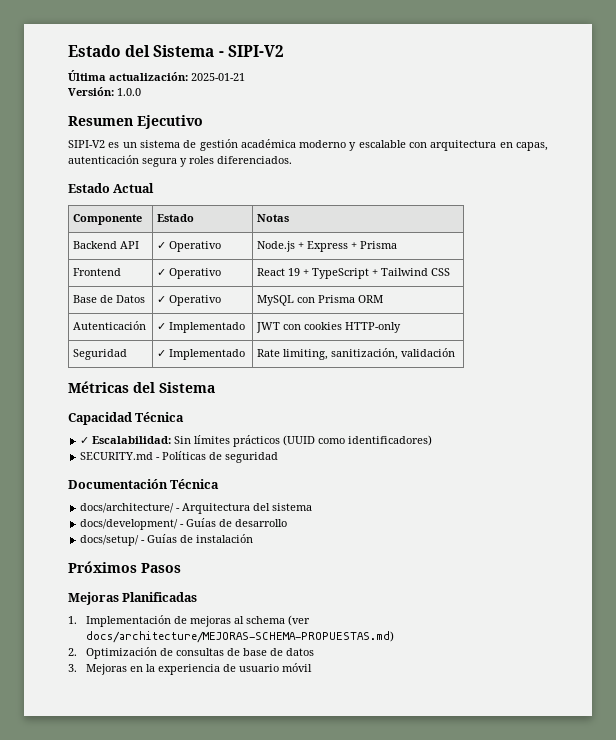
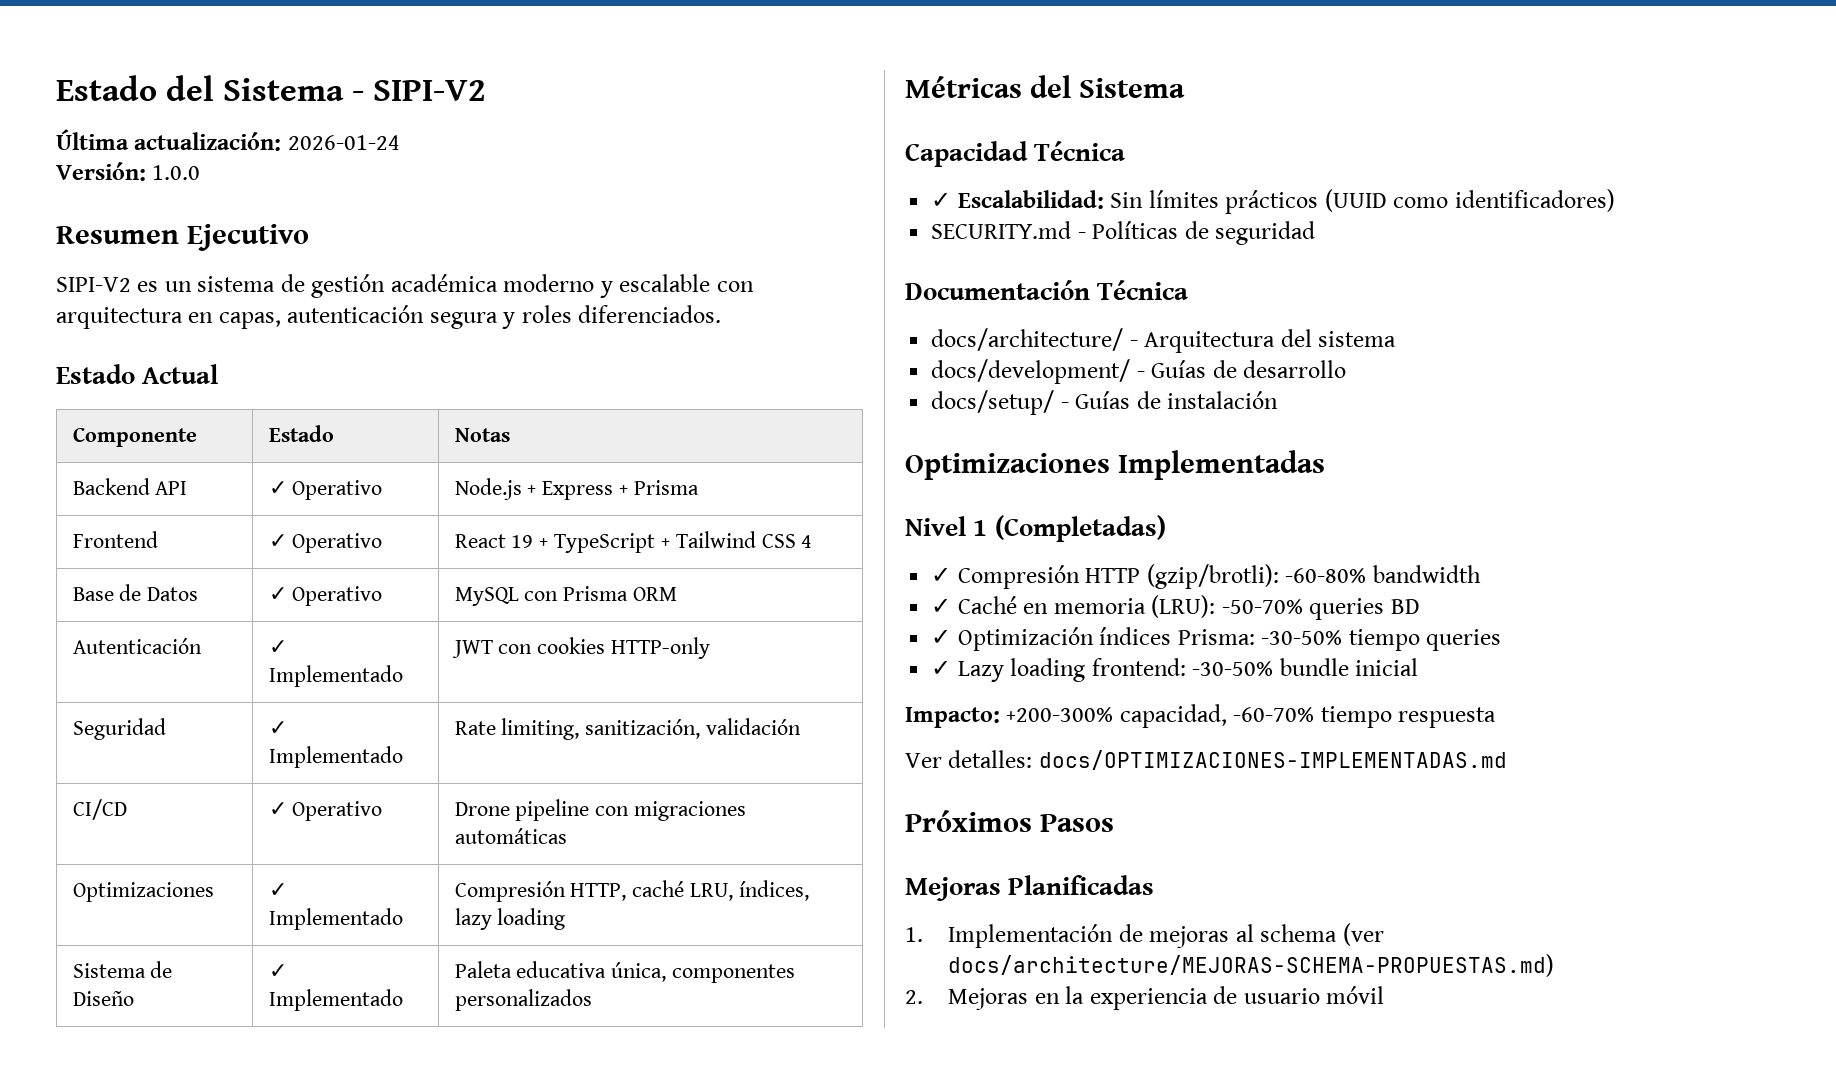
- Última actualización: 2025-01-21
+ Última actualización: 2026-01-24
- Frontend | ✓ Operativo | React 19 + TypeScript + Tailwind CSS
+ Frontend | ✓ Operativo | React 19 + TypeScript + Tailwind CSS 4
+ CI/CD | ✓ Operativo | Drone pipeline con migraciones automáticas
+ Optimizaciones | ✓ Implementado | Compresión HTTP, caché LRU, índices, lazy loading
+ Sistema de Diseño | ✓ Implementado | Paleta educativa única, componentes personalizados
+ Optimizaciones Implementadas
+ Nivel 1 (Completadas)
+ ✓ Compresión HTTP (gzip/brotli): -60-80% bandwidth
+ ✓ Caché en memoria (LRU): -50-70% queries BD
+ ✓ Optimización índices Prisma: -30-50% tiempo queries
+ ✓ Lazy loading frontend: -30-50% bundle inicial
+ Impacto: +200-300% capacidad, -60-70% tiempo respuesta
+ Ver detalles: docs/OPTIMIZACIONES-IMPLEMENTADAS.md
- 2. Optimización de consultas de base de datos
- 3. Mejoras en la experiencia de usuario móvil
+ 2. Mejoras en la experiencia de usuario móvil

